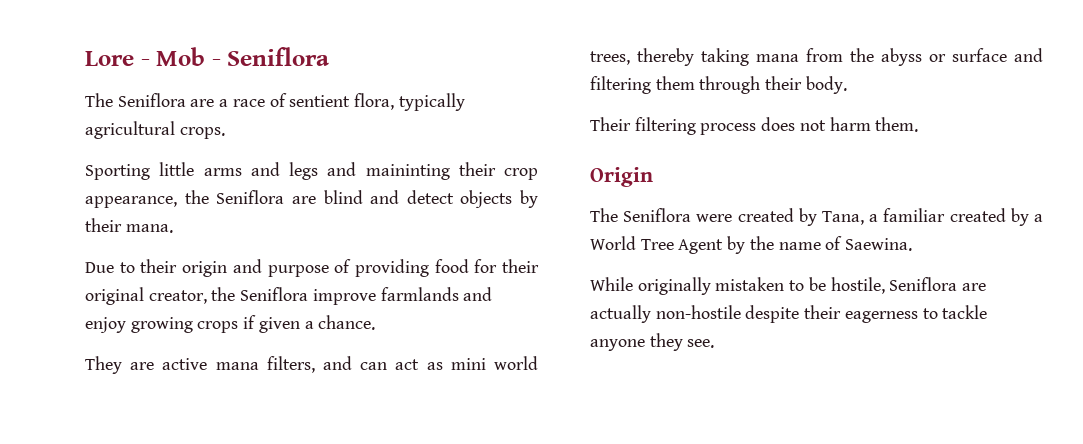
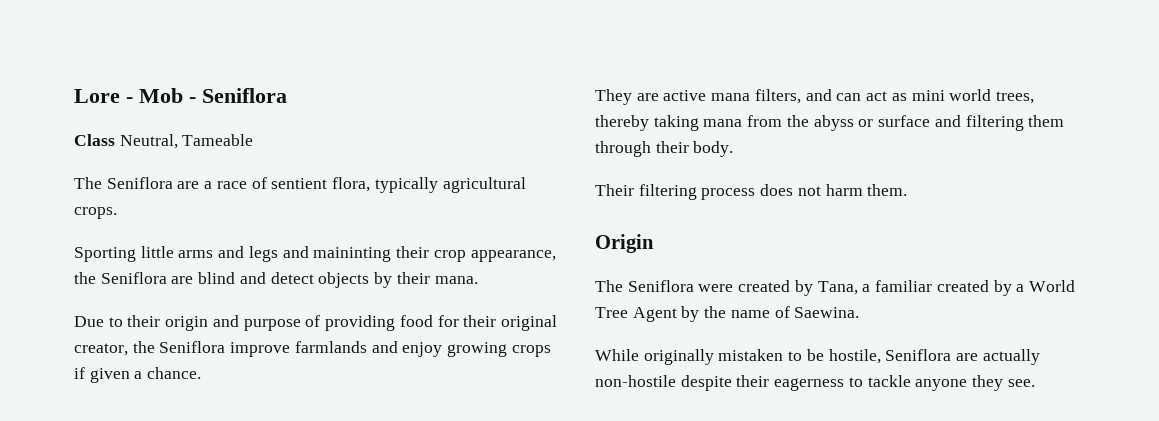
+ Class Neutral, Tameable

